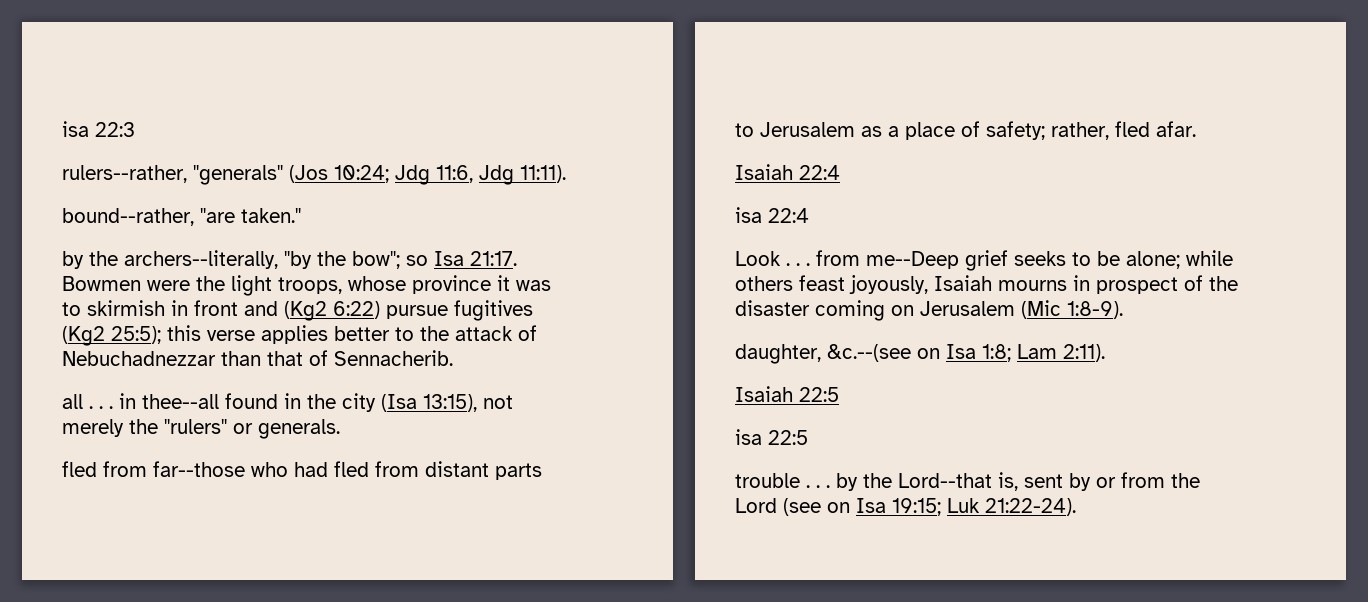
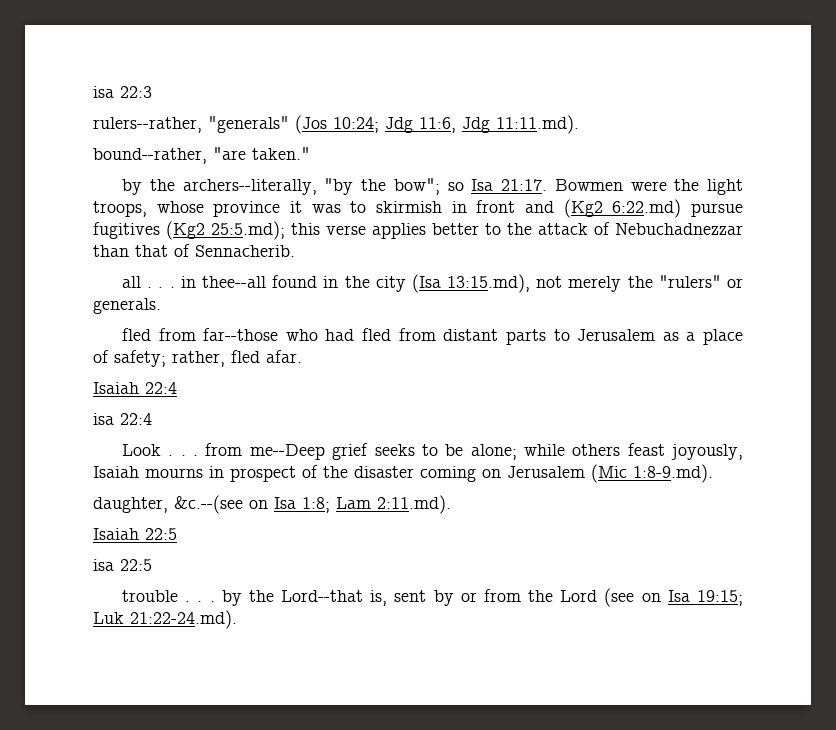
- rulers--rather, "generals" (Jos 10:24; Jdg 11:6, Jdg 11:11).
+ rulers--rather, "generals" (Jos 10:24; Jdg 11:6, Jdg 11:11.md).
- Bowmen were the light troops, whose province it was to skirmish in front and (Kg2 6:22) pursue fugitives (Kg2 25:5); this verse applies better to the attack of Nebuchadnezzar than that of Sennacherib.
+ Bowmen were the light troops, whose province it was to skirmish in front and (Kg2 6:22.md) pursue fugitives (Kg2 25:5.md); this verse applies better to the attack of Nebuchadnezzar than that of Sennacherib.
- all . . . in thee--all found in the city (Isa 13:15), not merely the "rulers" or generals.
+ all . . . in thee--all found in the city (Isa 13:15.md), not merely the "rulers" or generals.
- Look . . . from me--Deep grief seeks to be alone; while others feast joyously, Isaiah mourns in prospect of the disaster coming on Jerusalem (Mic 1:8-9).
+ Look . . . from me--Deep grief seeks to be alone; while others feast joyously, Isaiah mourns in prospect of the disaster coming on Jerusalem (Mic 1:8-9.md).
- daughter, &c.--(see on Isa 1:8; Lam 2:11).
+ daughter, &c.--(see on Isa 1:8; Lam 2:11.md).
- trouble . . . by the Lord--that is, sent by or from the Lord (see on Isa 19:15; Luk 21:22-24).
+ trouble . . . by the Lord--that is, sent by or from the Lord (see on Isa 19:15; Luk 21:22-24.md).

